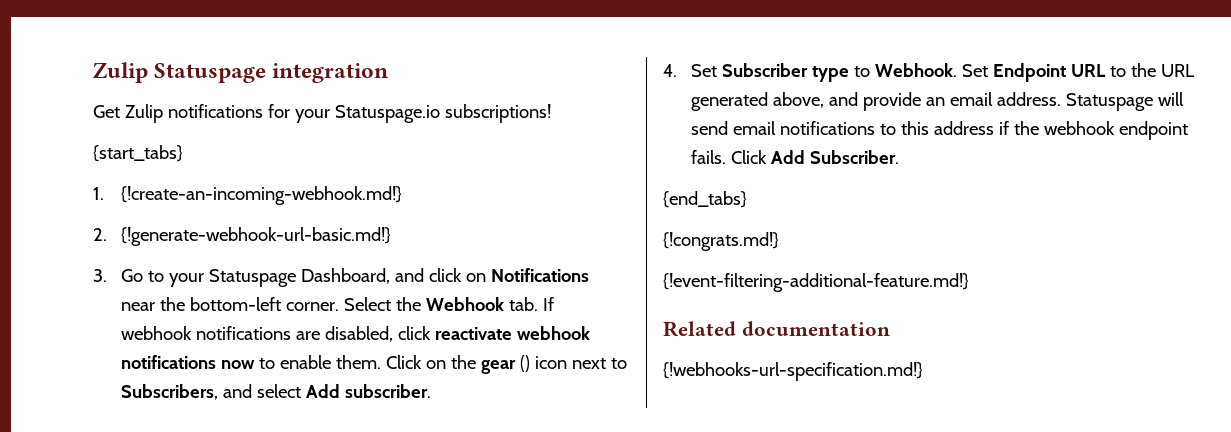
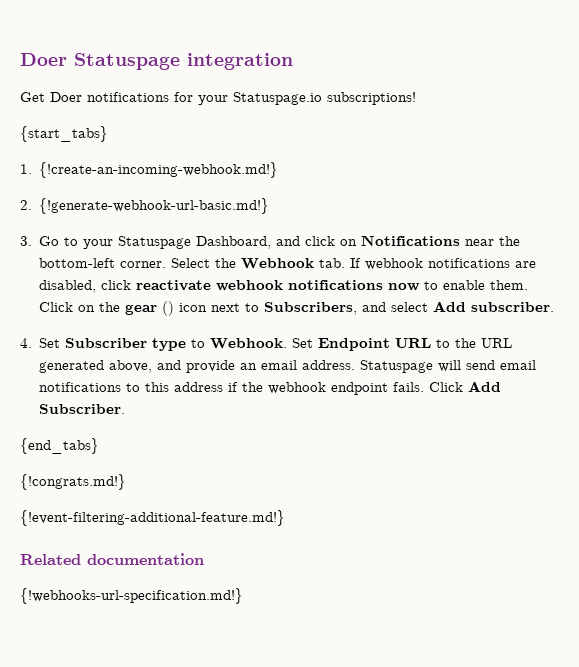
- Zulip Statuspage integration
+ Doer Statuspage integration
- Get Zulip notifications for your Statuspage.io subscriptions!
+ Get Doer notifications for your Statuspage.io subscriptions!

